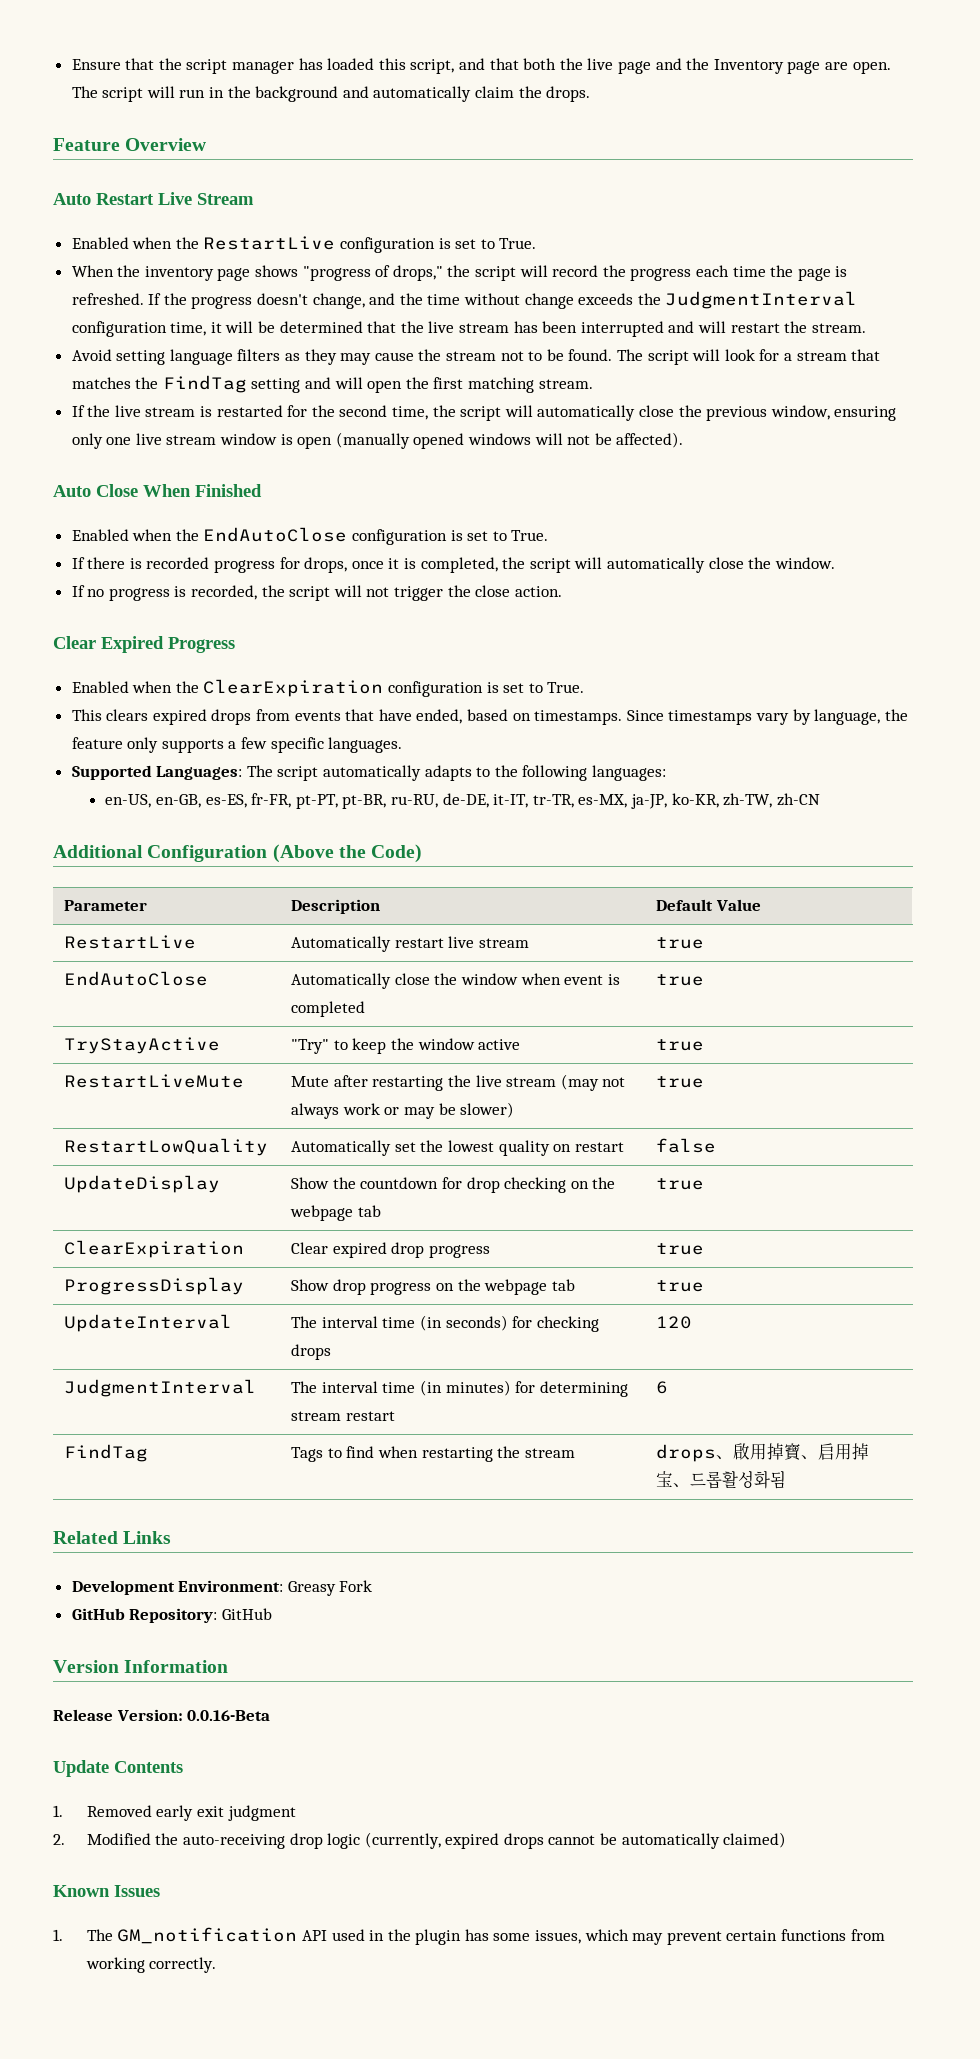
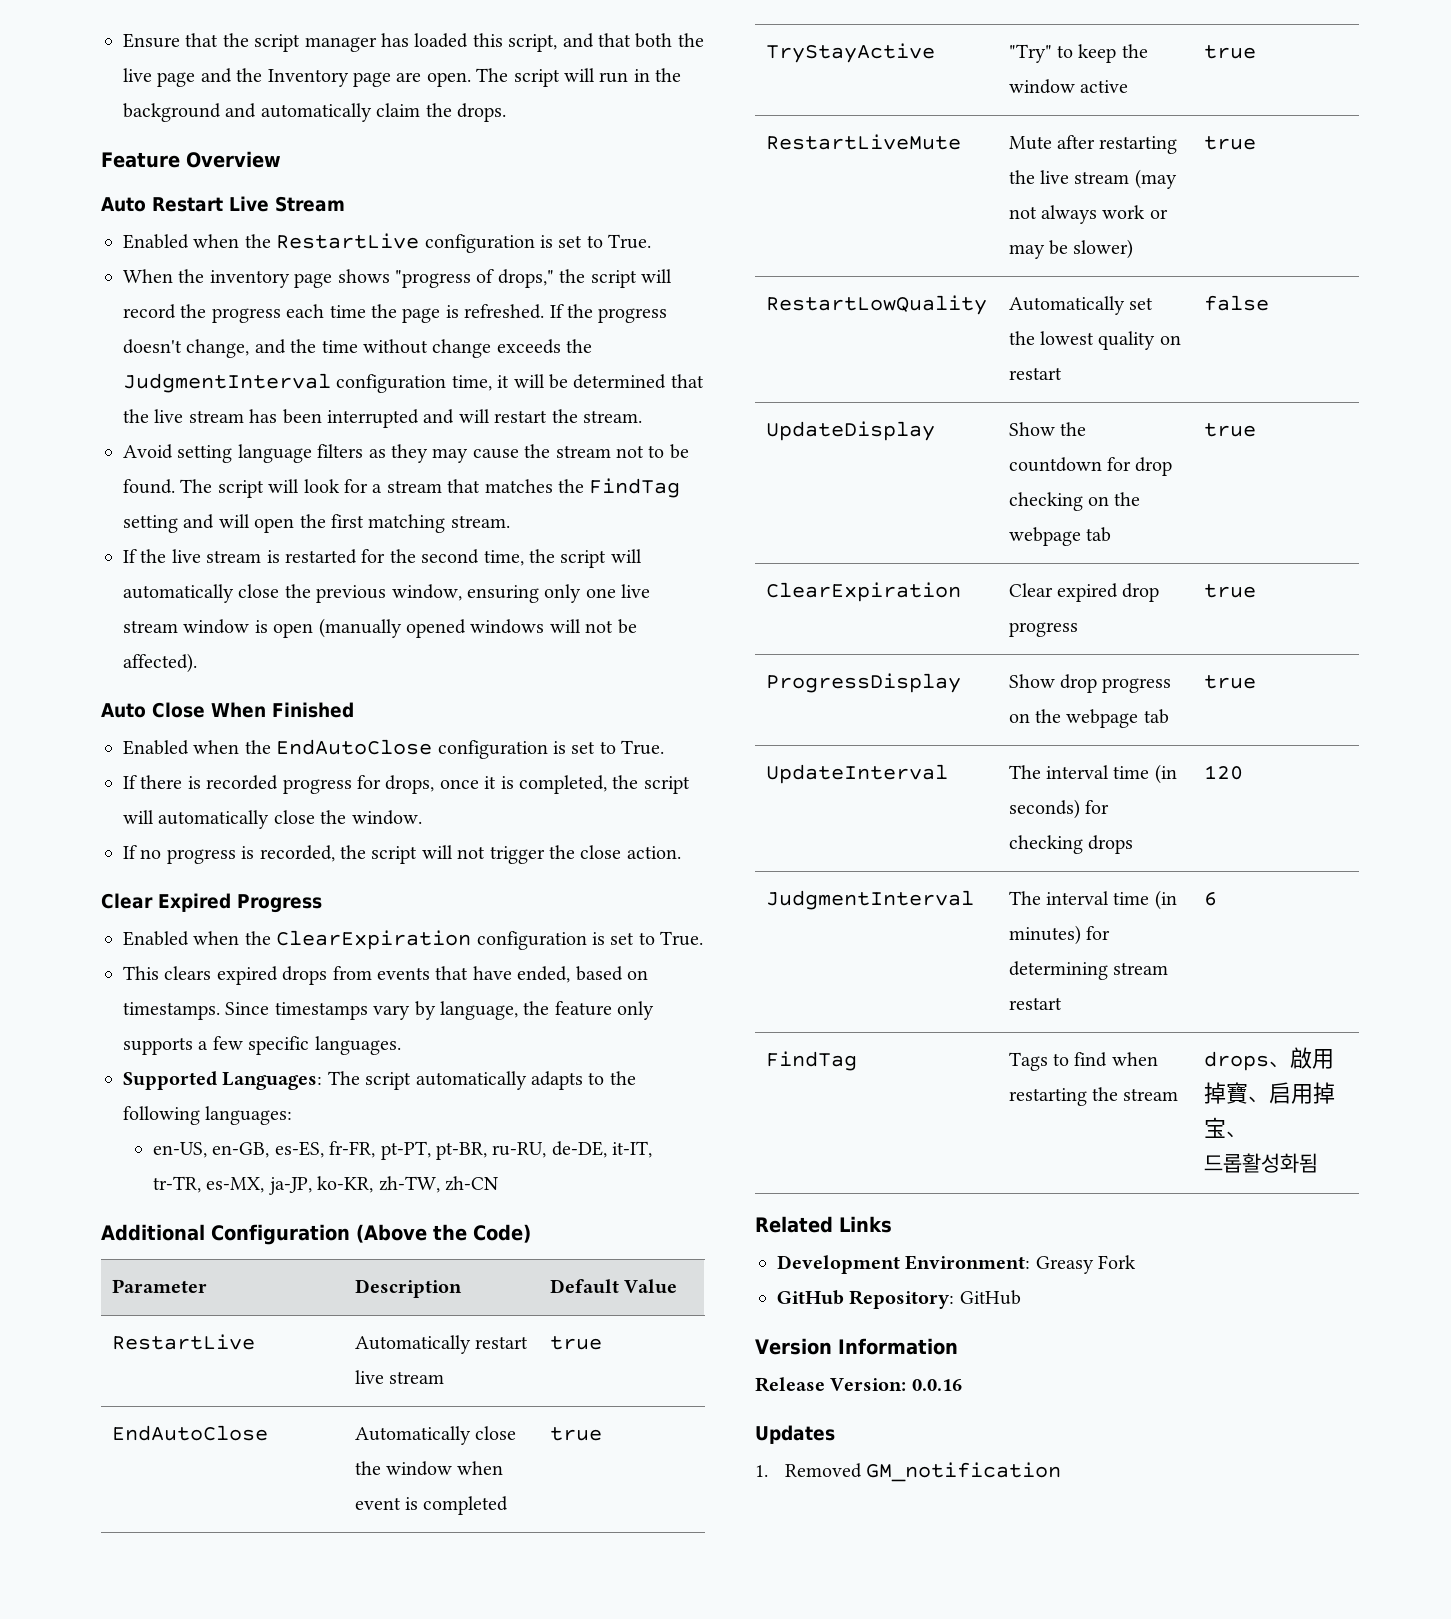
- Release Version: 0.0.16-Beta
- Update Contents
+ Release Version: 0.0.16
+ Updates
- 1. Removed early exit judgment
- 2. Modified the auto-receiving drop logic (currently, expired drops cannot be automatically claimed)
- Known Issues
- 1. The GM_notification API used in the plugin has some issues, which may prevent certain functions from working correctly.
+ 1. Removed GM_notification

